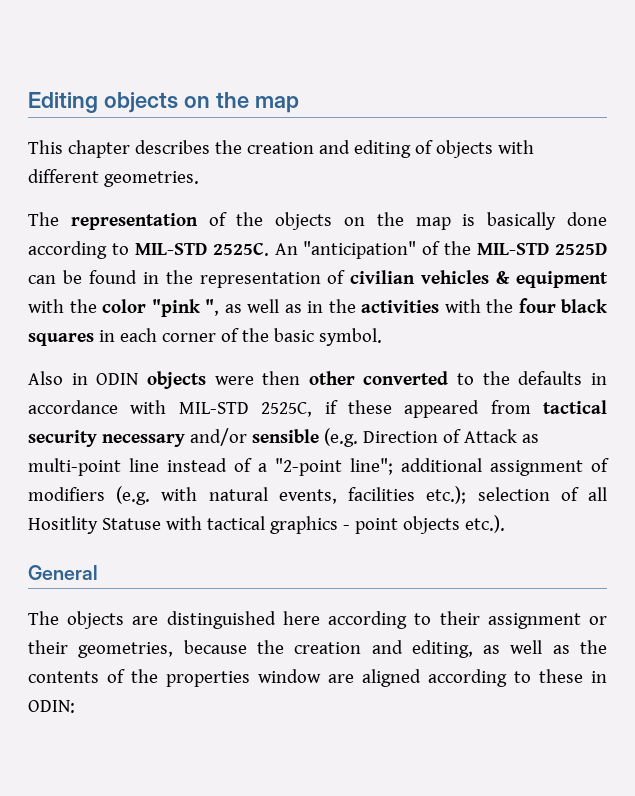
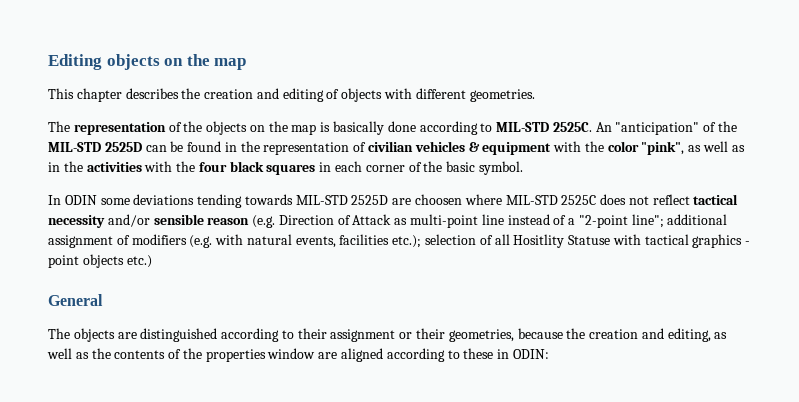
- An "anticipation" of the MIL-STD 2525D can be found in the representation of civilian vehicles & equipment with the color "pink ", as well as in the activities with the four black squares in each corner of the basic symbol.
+ An "anticipation" of the MIL-STD 2525D can be found in the representation of civilian vehicles & equipment with the color "pink", as well as in the activities with the four black squares in each corner of the basic symbol.
- Also in ODIN objects were then other converted to the defaults in accordance with MIL-STD 2525C, if these appeared from tactical security necessary and/or sensible (e.g. Direction of Attack as multi-point line instead of a "2-point line"; additional assignment of modifiers (e.g. with natural events, facilities etc.); selection of all Hositlity Statuse with tactical graphics - point objects etc.).
+ In ODIN some deviations tending towards MIL-STD 2525D are choosen where MIL-STD 2525C does not reflect tactical necessity and/or sensible reason (e.g. Direction of Attack as multi-point line instead of a "2-point line"; additional assignment of modifiers (e.g. with natural events, facilities etc.); selection of all Hositlity Statuse with tactical graphics - point objects etc.)
- The objects are distinguished here according to their assignment or their geometries, because the creation and editing, as well as the contents of the properties window are aligned according to these in ODIN:
+ The objects are distinguished according to their assignment or their geometries, because the creation and editing, as well as the contents of the properties window are aligned according to these in ODIN:

